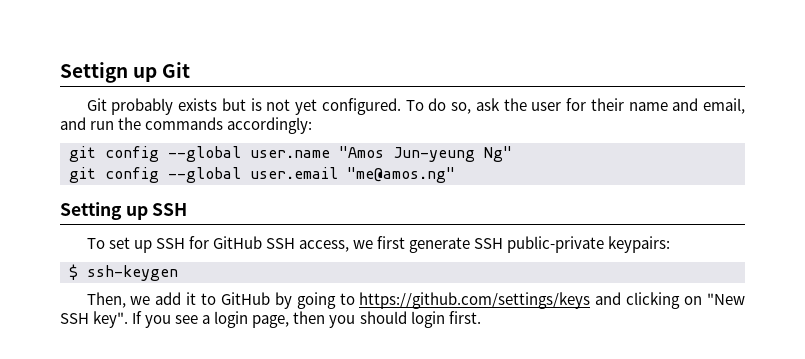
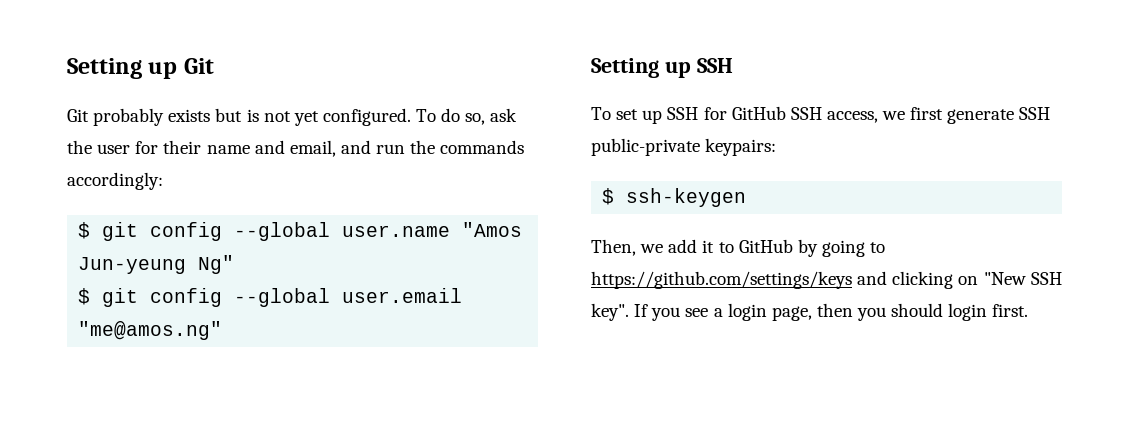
- Settign up Git
+ Setting up Git
- git config --global user.name "Amos Jun-yeung Ng"
+ $ git config --global user.name "Amos Jun-yeung Ng"
- git config --global user.email "me@amos.ng"
+ $ git config --global user.email "me@amos.ng"

